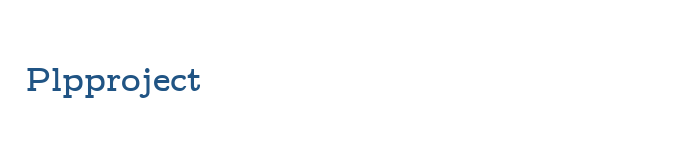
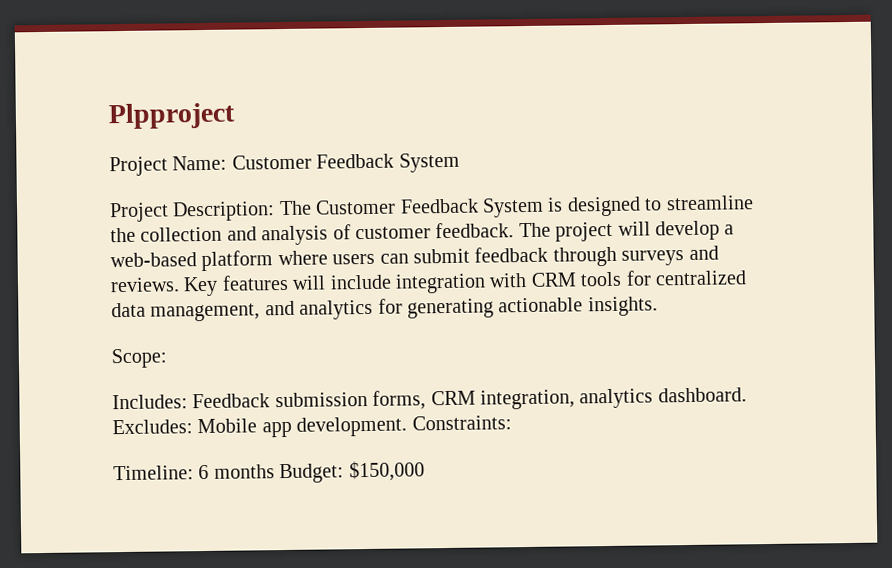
+ Project Name: Customer Feedback System
+ Project Description: The Customer Feedback System is designed to streamline the collection and analysis of customer feedback. The project will develop a web-based platform where users can submit feedback through surveys and reviews. Key features will include integration with CRM tools for centralized data management, and analytics for generating actionable insights.
+ Scope:
+ Includes: Feedback submission forms, CRM integration, analytics dashboard. Excludes: Mobile app development. Constraints:
+ Timeline: 6 months Budget: $150,000

